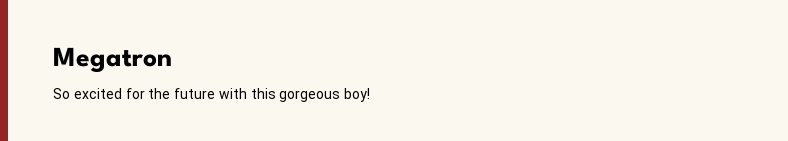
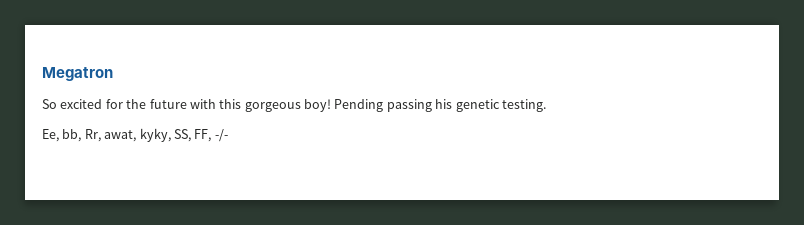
+ Pending passing his genetic testing.
+ Ee, bb, Rr, awat, kyky, SS, FF, -/-

